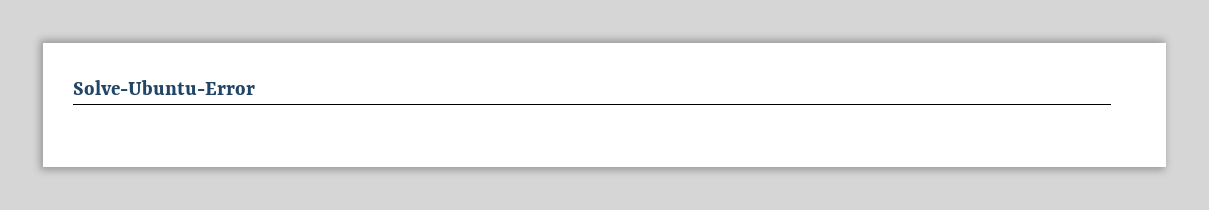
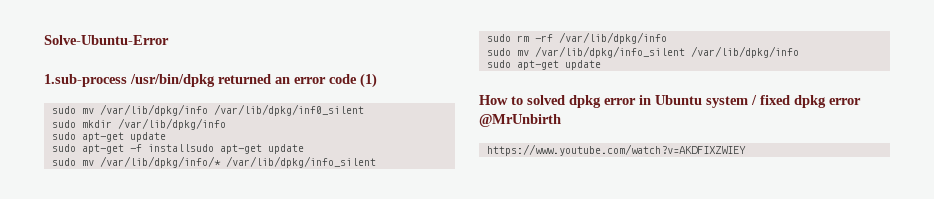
+ 1.sub-process /usr/bin/dpkg returned an error code (1)
+ sudo mv /var/lib/dpkg/info /var/lib/dpkg/inf0_silent
+ sudo mkdir /var/lib/dpkg/info
+ sudo apt-get update
+ sudo apt-get -f installsudo apt-get update
+ sudo mv /var/lib/dpkg/info/* /var/lib/dpkg/info_silent
+ sudo rm -rf /var/lib/dpkg/info
+ sudo mv /var/lib/dpkg/info_silent /var/lib/dpkg/info
+ sudo apt-get update
+ How to solved dpkg error in Ubuntu system / fixed dpkg error @MrUnbirth
+ https://www.youtube.com/watch?v=AKDFIXZWIEY

